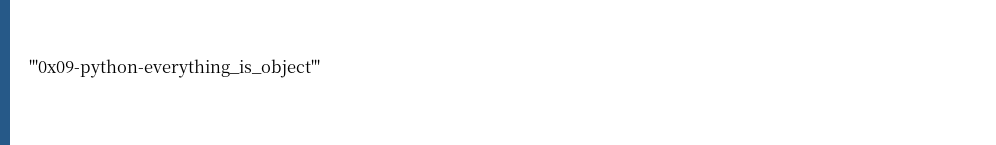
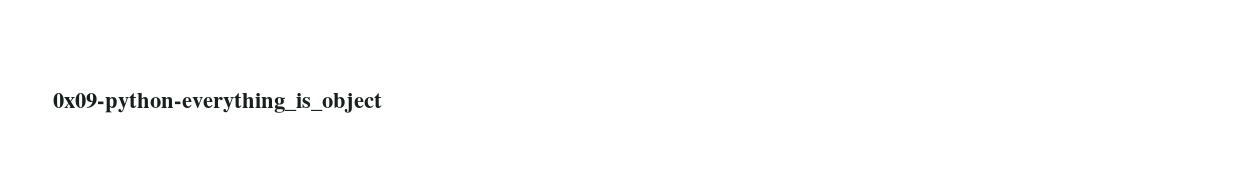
- '''0x09-python-everything_is_object'''
+ 0x09-python-everything_is_object

